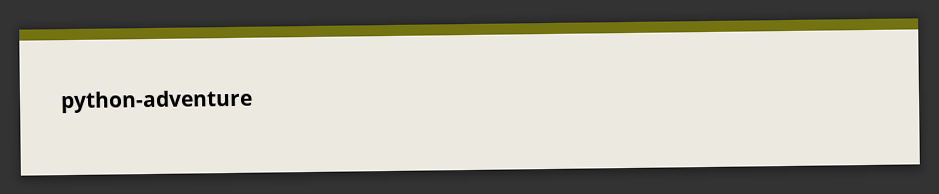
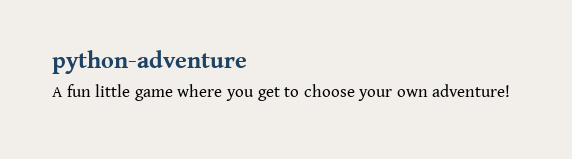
+ A fun little game where you get to choose your own adventure!

